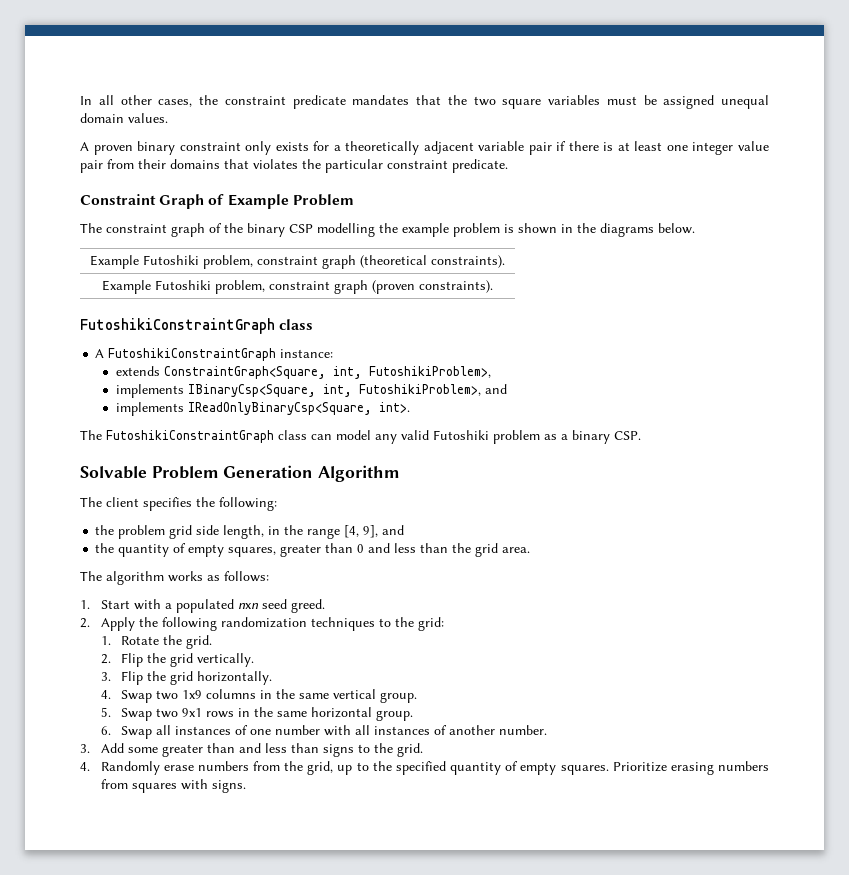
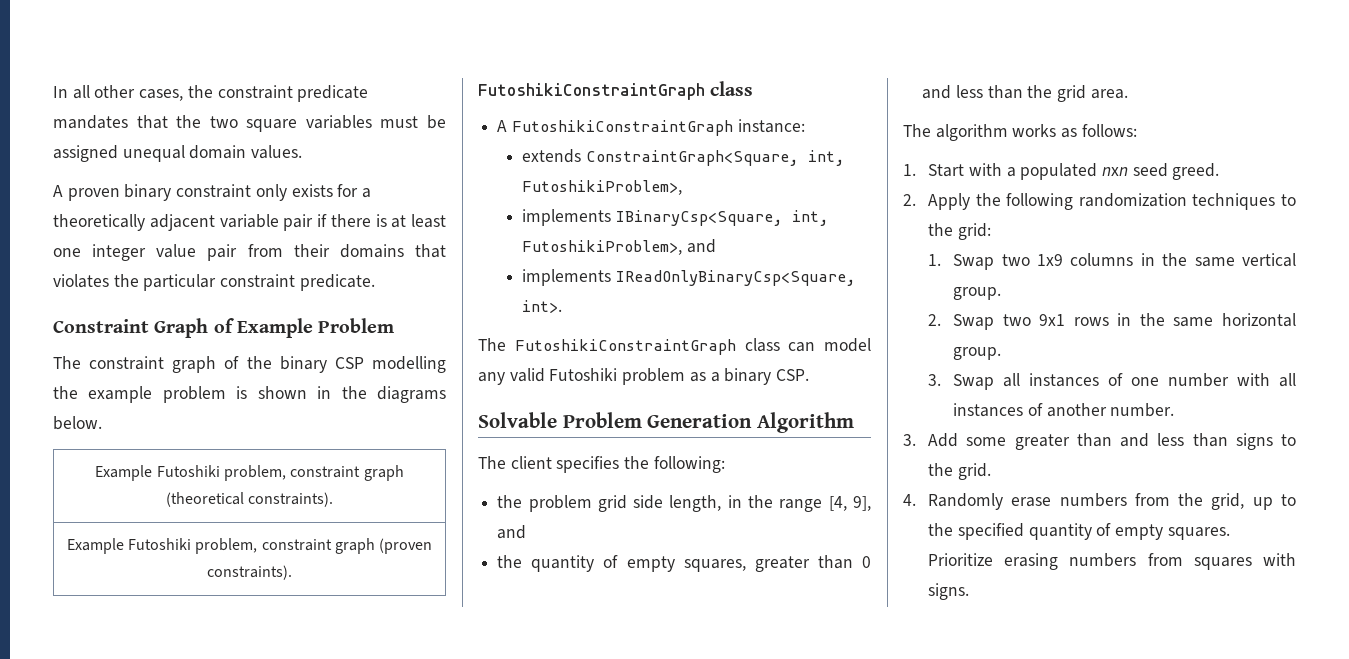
- 1. Rotate the grid.
- 2. Flip the grid vertically.
- 3. Flip the grid horizontally.
- 4. Swap two 1x9 columns in the same vertical group.
+ 1. Swap two 1x9 columns in the same vertical group.
- 5. Swap two 9x1 rows in the same horizontal group.
+ 2. Swap two 9x1 rows in the same horizontal group.
- 6. Swap all instances of one number with all instances of another number.
+ 3. Swap all instances of one number with all instances of another number.

